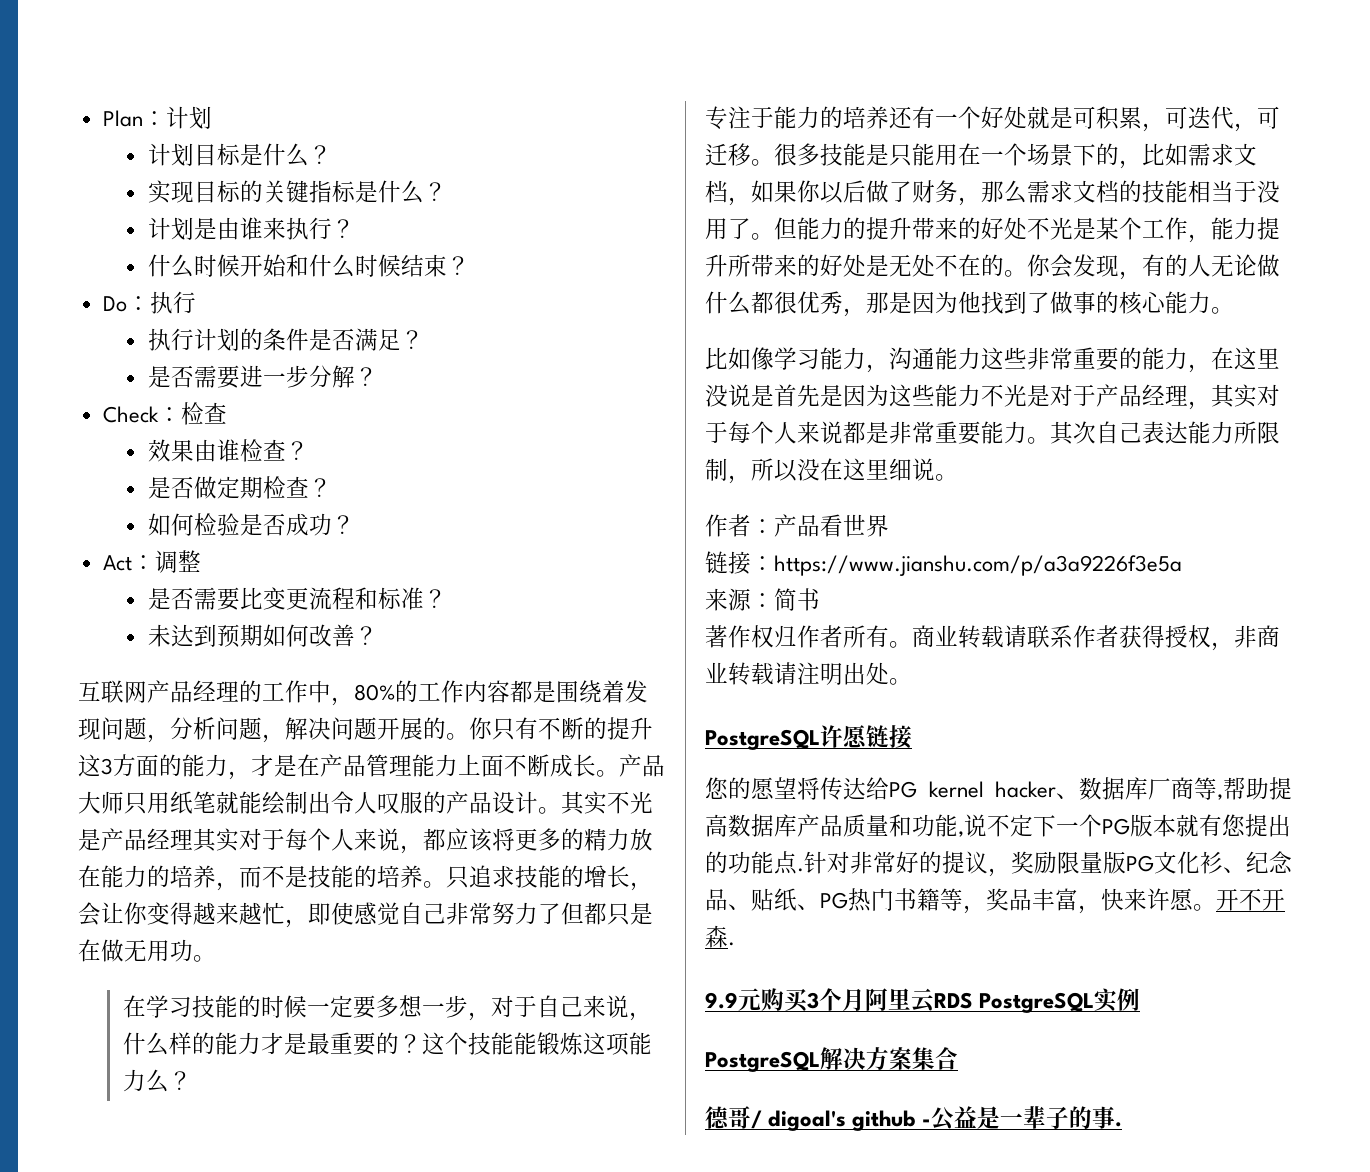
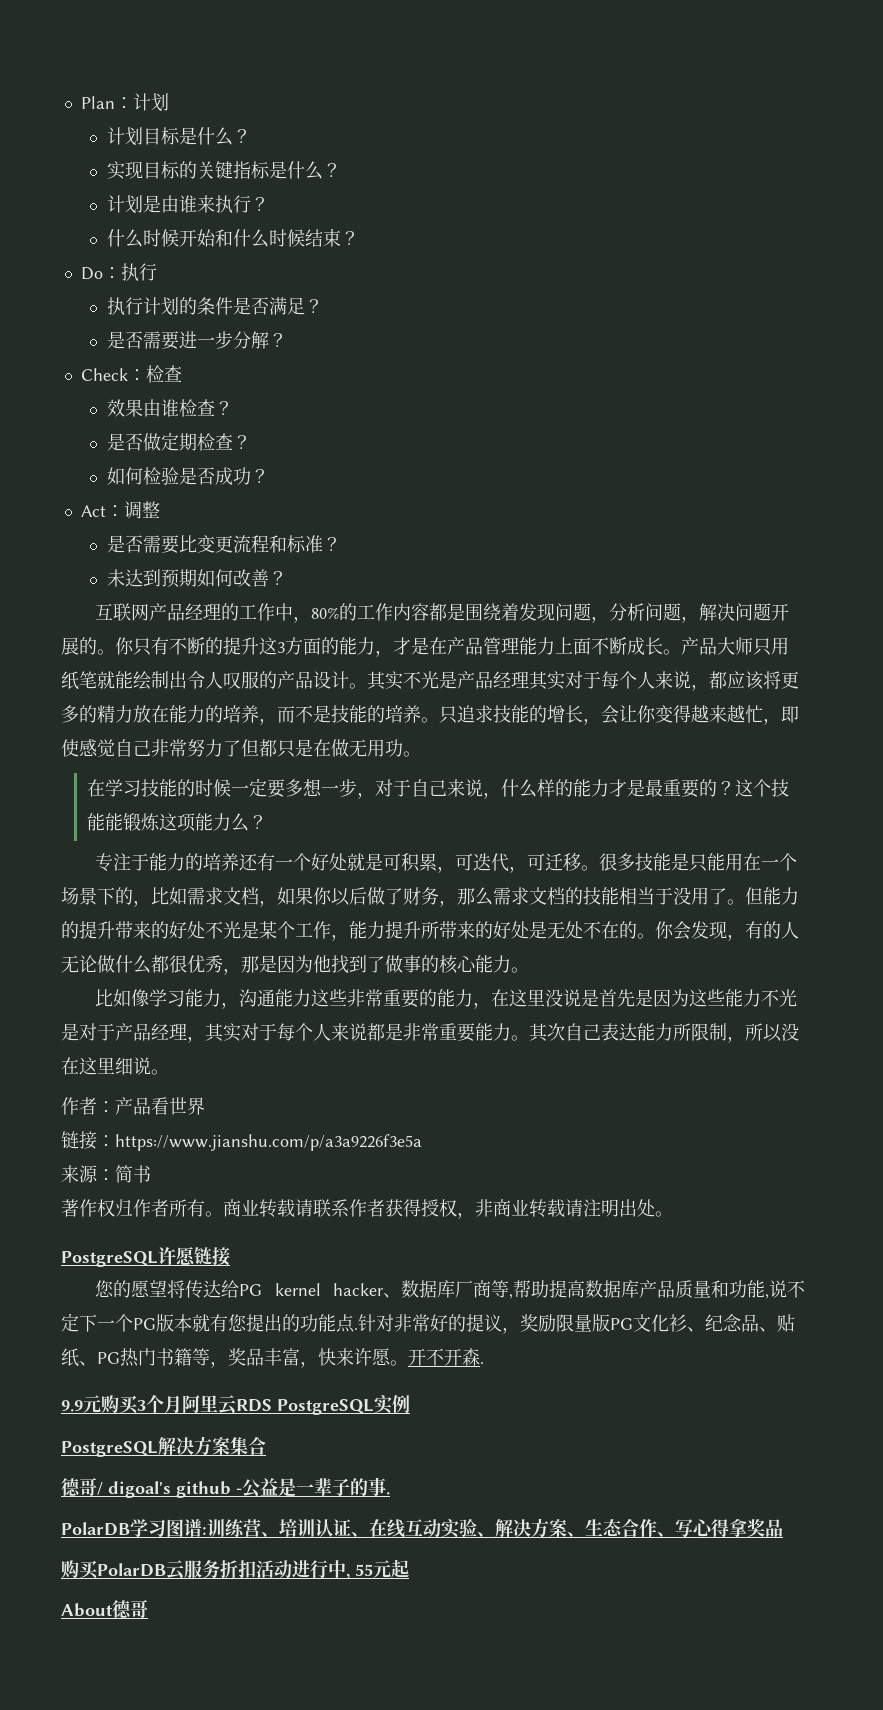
+ PolarDB学习图谱:训练营、培训认证、在线互动实验、解决方案、生态合作、写心得拿奖品
+ 购买PolarDB云服务折扣活动进行中, 55元起
+ About德哥

